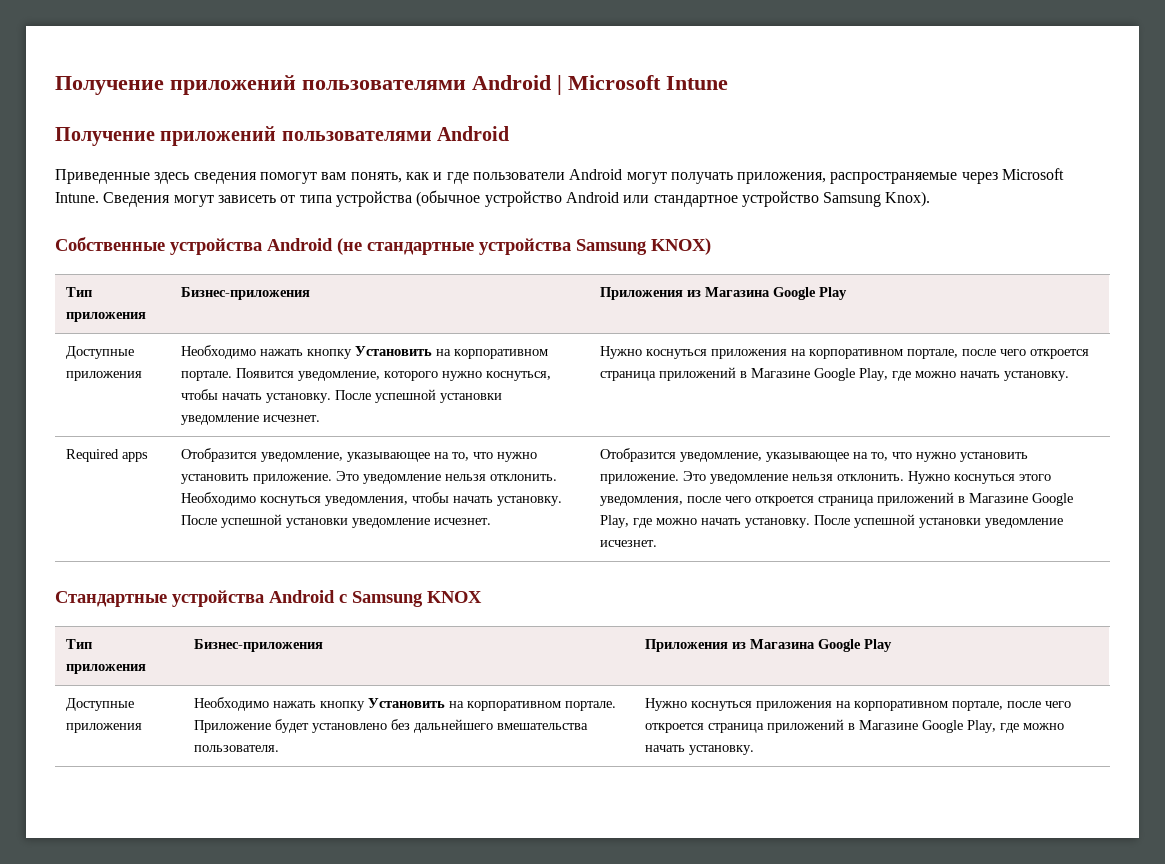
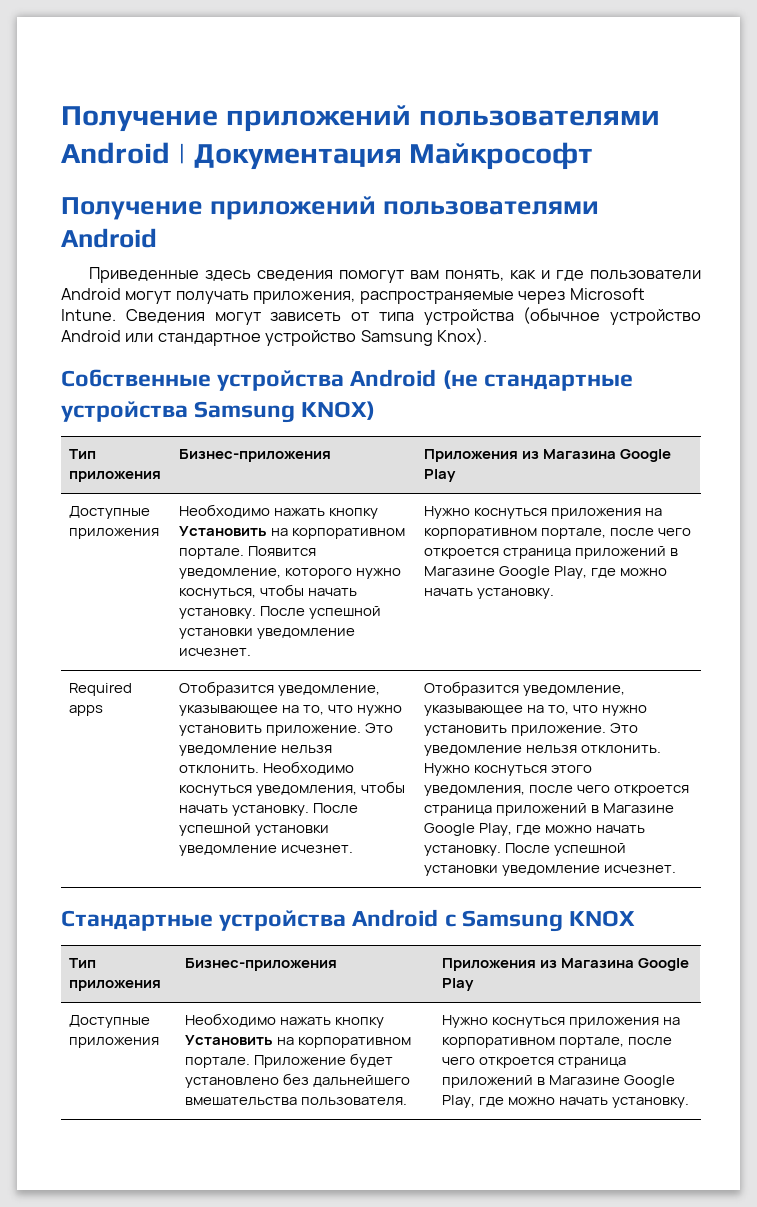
- Получение приложений пользователями Android | Microsoft Intune
+ Получение приложений пользователями Android | Документация Майкрософт

